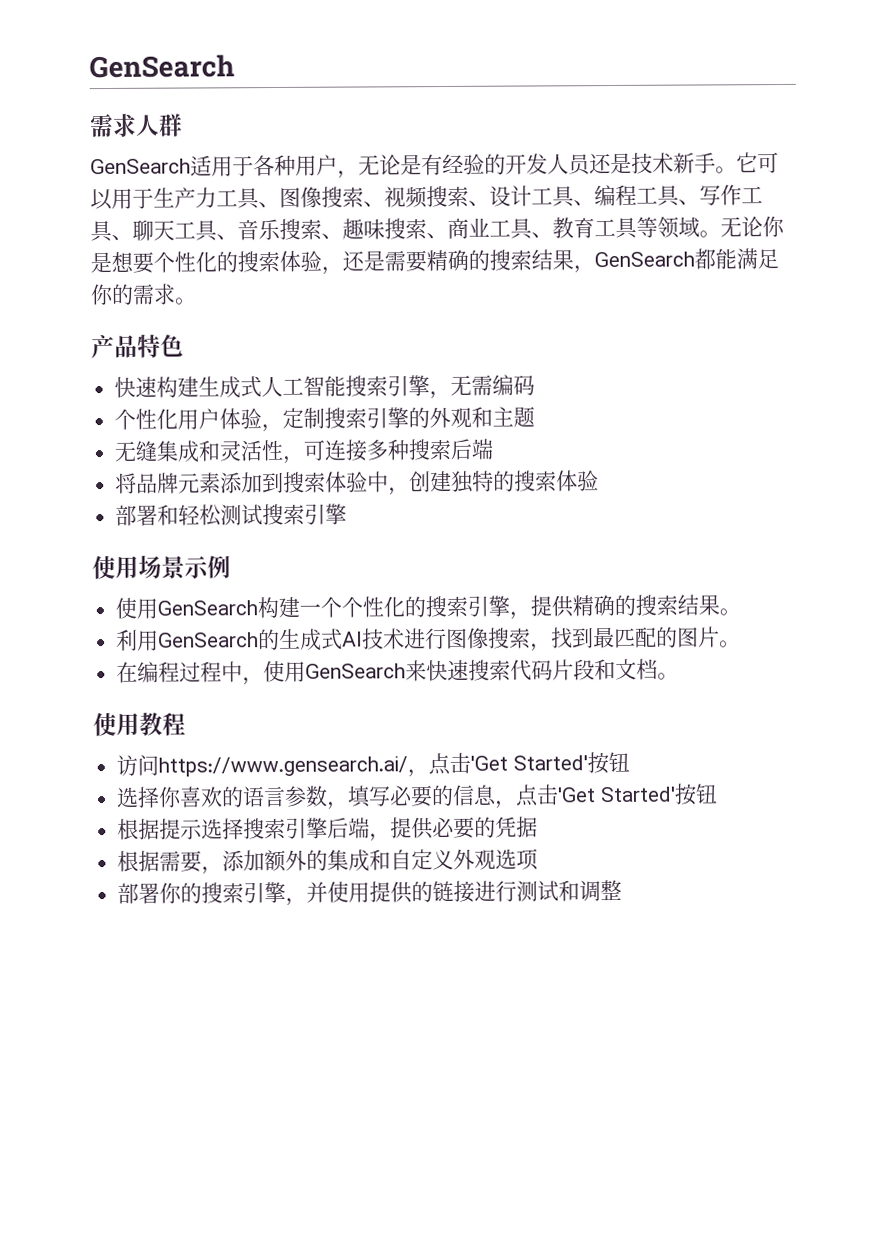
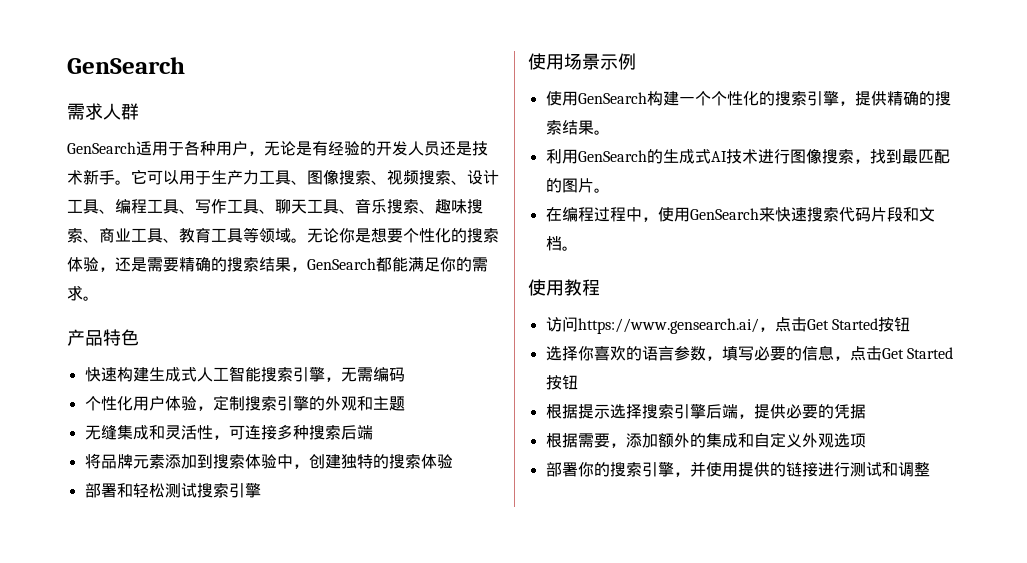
- 访问https://www.gensearch.ai/，点击'Get Started'按钮
+ 访问https://www.gensearch.ai/，点击Get Started按钮
- 选择你喜欢的语言参数，填写必要的信息，点击'Get Started'按钮
+ 选择你喜欢的语言参数，填写必要的信息，点击Get Started按钮

